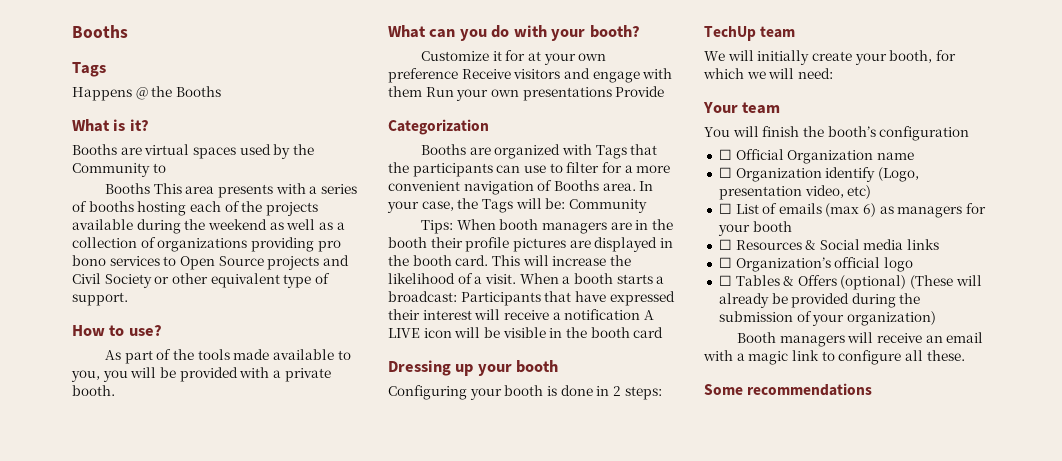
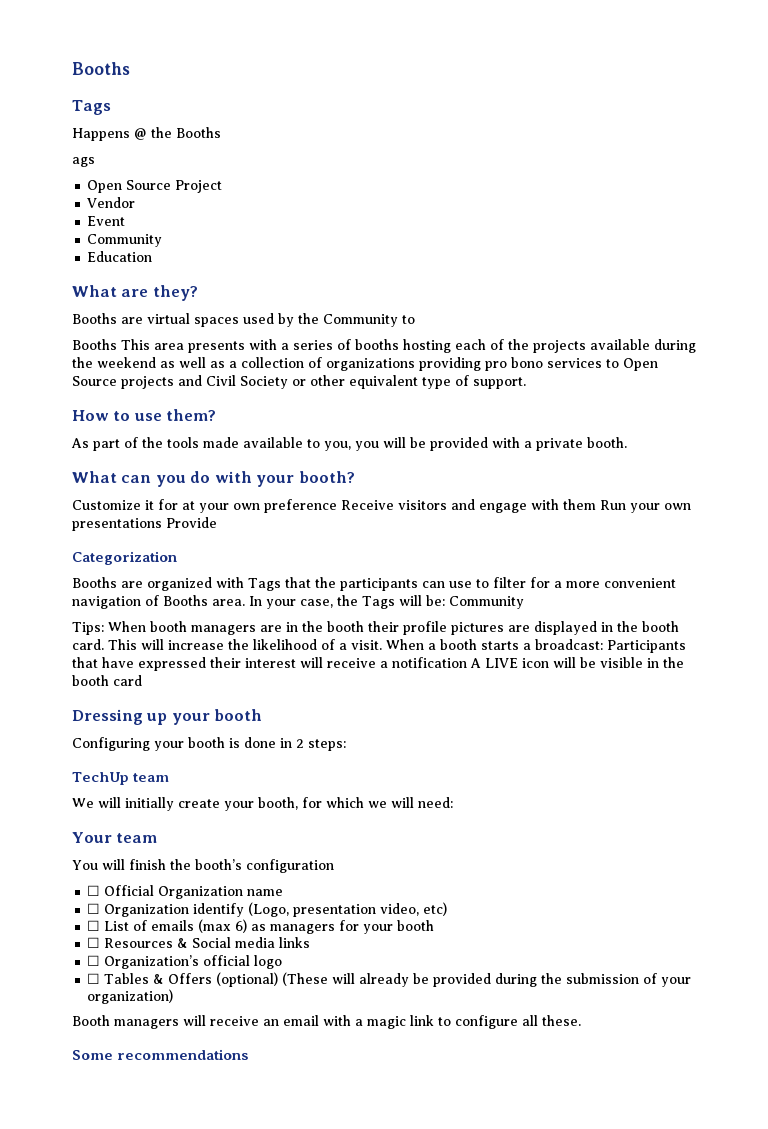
- What is it?
+ ags
+ Open Source Project
+ Vendor
+ Event
+ Community
+ Education
+ What are they?
- How to use?
+ How to use them?

